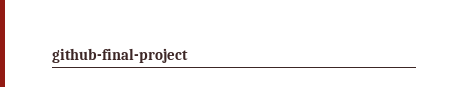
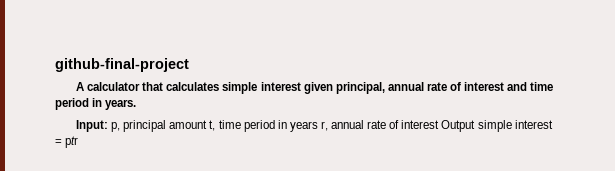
+ A calculator that calculates simple interest given principal, annual rate of interest and time period in years.
+ Input: p, principal amount t, time period in years r, annual rate of interest Output simple interest = ptr

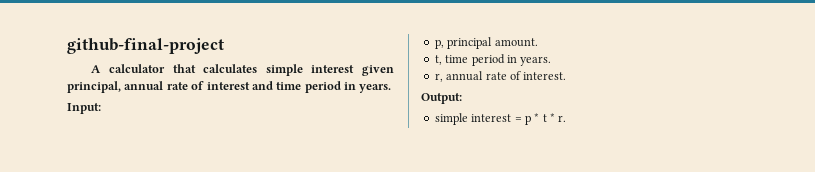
- Input: p, principal amount t, time period in years r, annual rate of interest Output simple interest = ptr
+ Input:
+ p, principal amount.
+ t, time period in years.
+ r, annual rate of interest.
+ Output:
+ simple interest = p * t * r.

